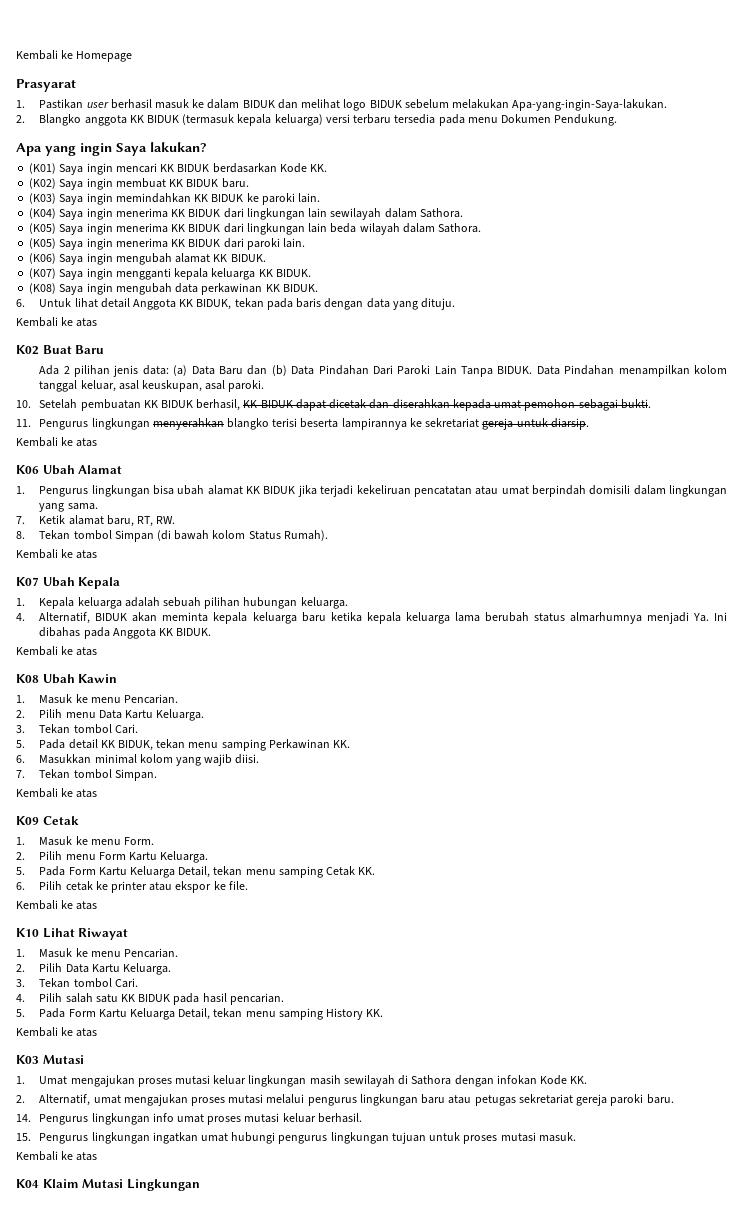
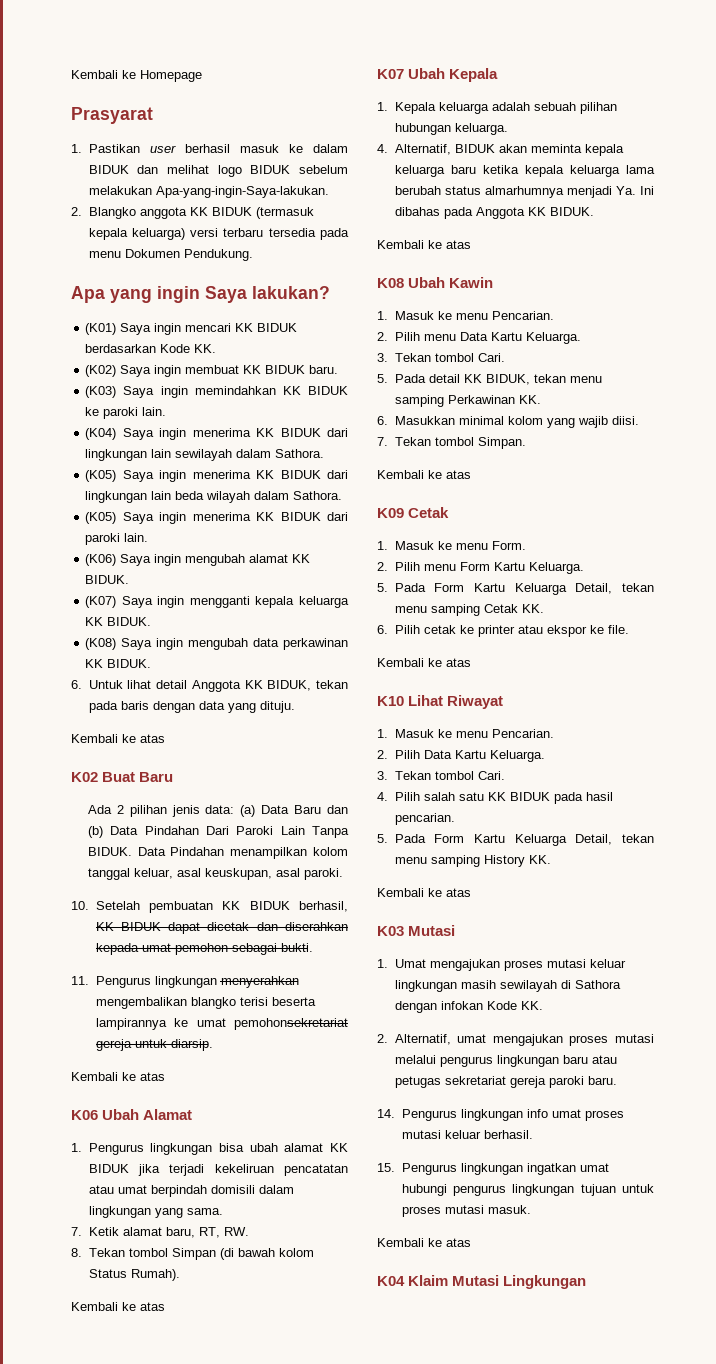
- 11. Pengurus lingkungan menyerahkan blangko terisi beserta lampirannya ke sekretariat gereja untuk diarsip.
+ 11. Pengurus lingkungan menyerahkan mengembalikan blangko terisi beserta lampirannya ke umat pemohonsekretariat gereja untuk diarsip.

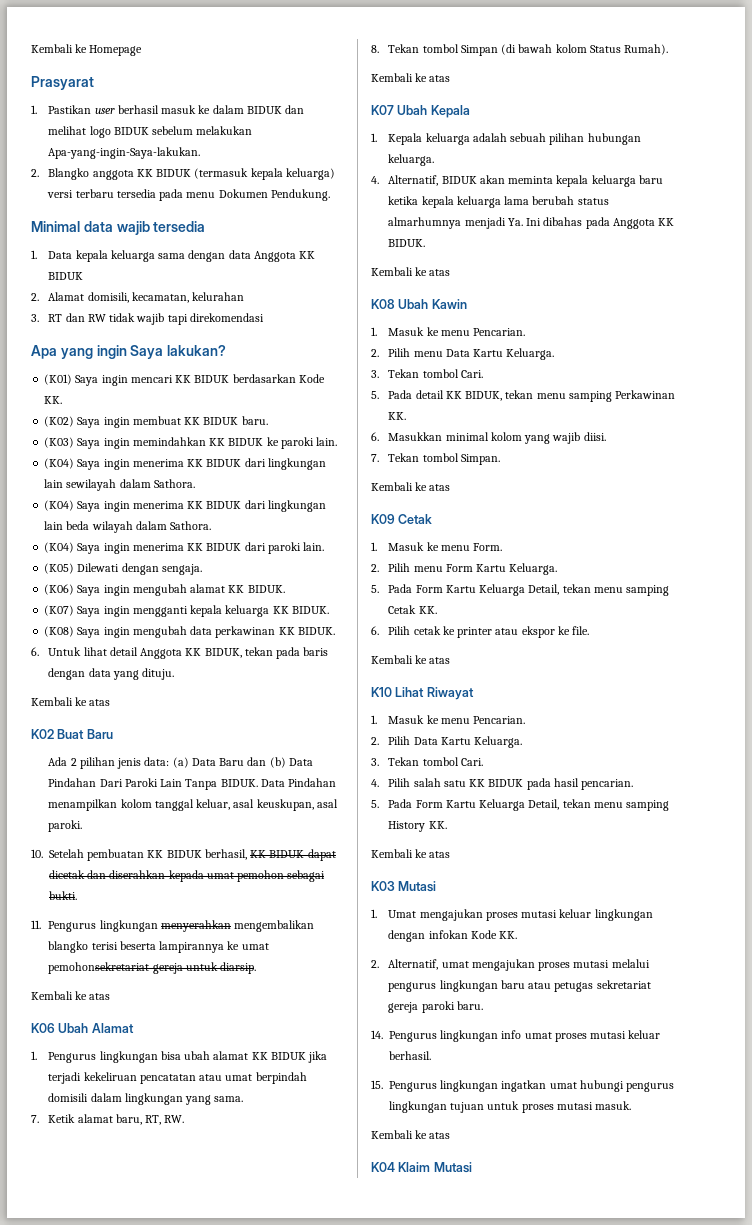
+ Minimal data wajib tersedia
+ 1. Data kepala keluarga sama dengan data Anggota KK BIDUK
+ 2. Alamat domisili, kecamatan, kelurahan
+ 3. RT dan RW tidak wajib tapi direkomendasi
- (K05) Saya ingin menerima KK BIDUK dari lingkungan lain beda wilayah dalam Sathora.
+ (K04) Saya ingin menerima KK BIDUK dari lingkungan lain beda wilayah dalam Sathora.
- (K05) Saya ingin menerima KK BIDUK dari paroki lain.
+ (K04) Saya ingin menerima KK BIDUK dari paroki lain.
+ (K05) Dilewati dengan sengaja.
- 1. Umat mengajukan proses mutasi keluar lingkungan masih sewilayah di Sathora dengan infokan Kode KK.
+ 1. Umat mengajukan proses mutasi keluar lingkungan dengan infokan Kode KK.
- K04 Klaim Mutasi Lingkungan
+ K04 Klaim Mutasi

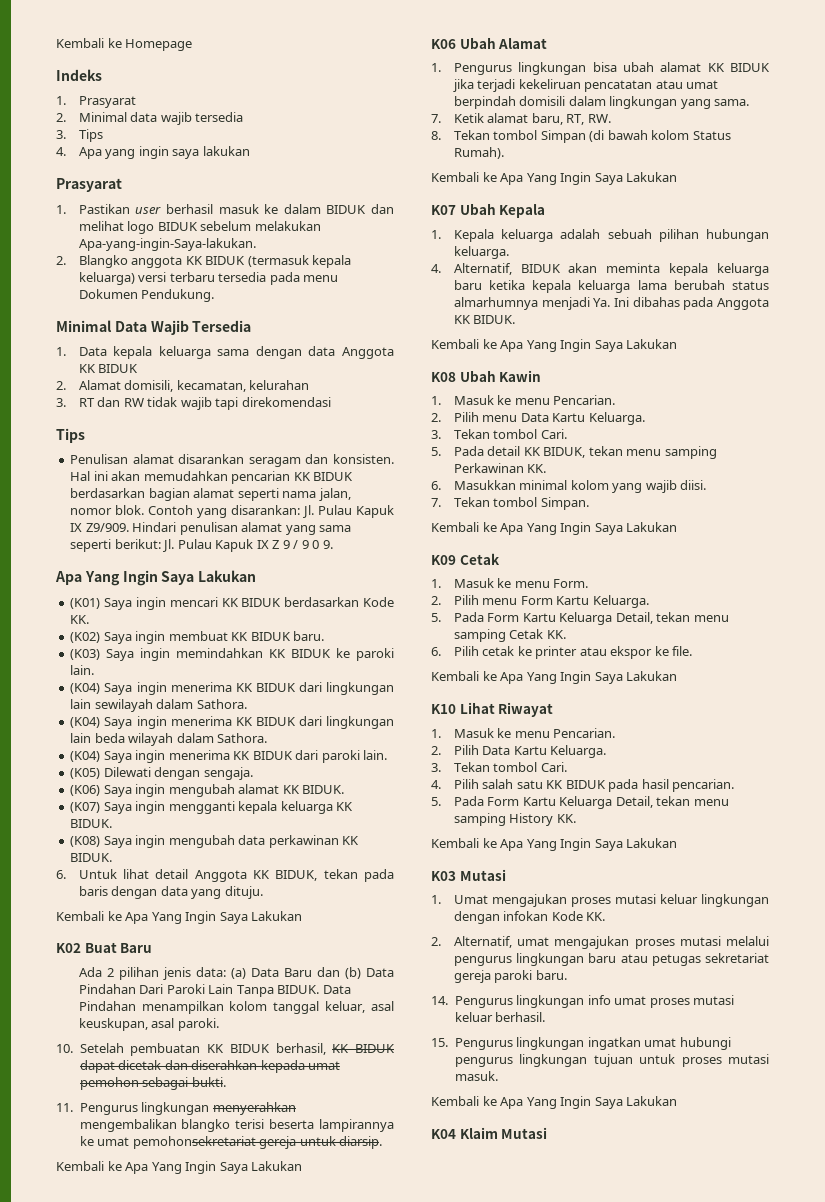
+ Indeks
+ 1. Prasyarat
+ 2. Minimal data wajib tersedia
+ 3. Tips
+ 4. Apa yang ingin saya lakukan
- Minimal data wajib tersedia
+ Minimal Data Wajib Tersedia
  3. RT dan RW tidak wajib tapi direkomendasi
- Apa yang ingin Saya lakukan?
+ Tips
+ Penulisan alamat disarankan seragam dan konsisten. Hal ini akan memudahkan pencarian KK BIDUK berdasarkan bagian alamat seperti nama jalan, nomor blok. Contoh yang disarankan: Jl. Pulau Kapuk IX Z9/909. Hindari penulisan alamat yang sama seperti berikut: Jl. Pulau Kapuk IX Z 9 / 9 0 9.
+ Apa Yang Ingin Saya Lakukan
  6. Untuk lihat detail Anggota KK BIDUK, tekan pada baris dengan data yang dituju.
- Kembali ke atas
+ Kembali ke Apa Yang Ingin Saya Lakukan
  11. Pengurus lingkungan menyerahkan mengembalikan blangko terisi beserta lampirannya ke umat pemohonsekretariat gereja untuk diarsip.
- Kembali ke atas
+ Kembali ke Apa Yang Ingin Saya Lakukan
  8. Tekan tombol Simpan (di bawah kolom Status Rumah).
- Kembali ke atas
+ Kembali ke Apa Yang Ingin Saya Lakukan
  4. Alternatif, BIDUK akan meminta kepala keluarga baru ketika kepala keluarga lama berubah status almarhumnya menjadi Ya. Ini dibahas pada Anggota KK BIDUK.
- Kembali ke atas
+ Kembali ke Apa Yang Ingin Saya Lakukan
  7. Tekan tombol Simpan.
- Kembali ke atas
+ Kembali ke Apa Yang Ingin Saya Lakukan
  6. Pilih cetak ke printer atau ekspor ke file.
- Kembali ke atas
+ Kembali ke Apa Yang Ingin Saya Lakukan
  5. Pada Form Kartu Keluarga Detail, tekan menu samping History KK.
- Kembali ke atas
+ Kembali ke Apa Yang Ingin Saya Lakukan
  15. Pengurus lingkungan ingatkan umat hubungi pengurus lingkungan tujuan untuk proses mutasi masuk.
- Kembali ke atas
+ Kembali ke Apa Yang Ingin Saya Lakukan

